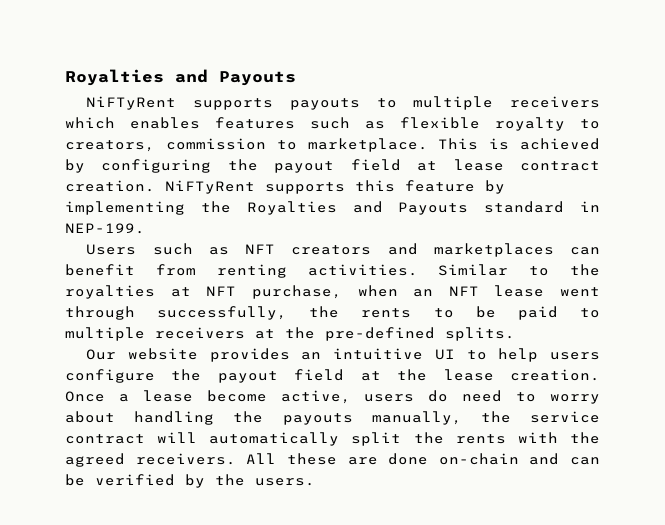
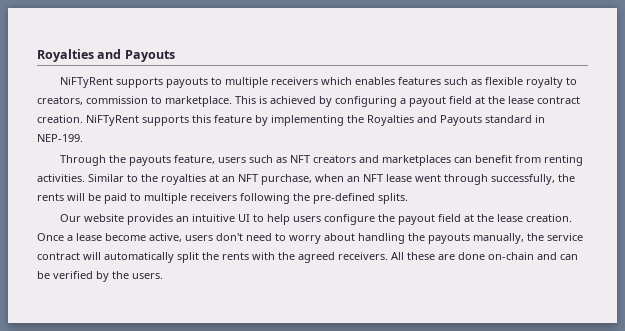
- This is achieved by configuring the payout field at lease contract creation.
+ This is achieved by configuring a payout field at the lease contract creation.
- Users such as NFT creators and marketplaces can benefit from renting activities.
+ Through the payouts feature, users such as NFT creators and marketplaces can benefit from renting activities.
- Similar to the royalties at NFT purchase, when an NFT lease went through successfully, the rents to be paid to multiple receivers at the pre-defined splits.
+ Similar to the royalties at an NFT purchase, when an NFT lease went through successfully, the rents will be paid to multiple receivers following the pre-defined splits.
- Once a lease become active, users do need to worry about handling the payouts manually, the service contract will automatically split the rents with the agreed receivers.
+ Once a lease become active, users don't need to worry about handling the payouts manually, the service contract will automatically split the rents with the agreed receivers.

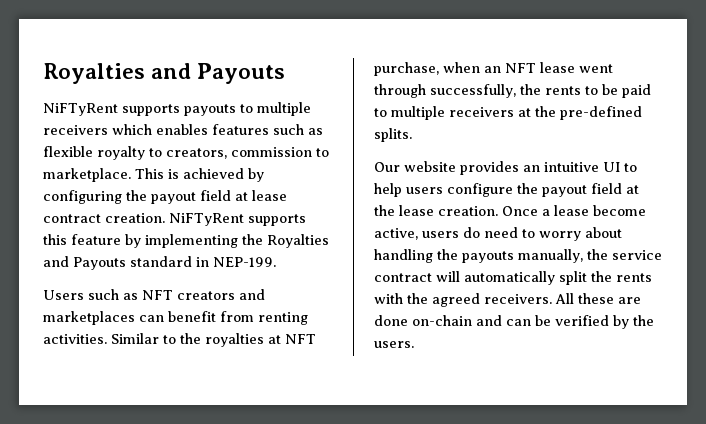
- This is achieved by configuring a payout field at the lease contract creation.
+ This is achieved by configuring the payout field at lease contract creation.
- Through the payouts feature, users such as NFT creators and marketplaces can benefit from renting activities.
+ Users such as NFT creators and marketplaces can benefit from renting activities.
- Similar to the royalties at an NFT purchase, when an NFT lease went through successfully, the rents will be paid to multiple receivers following the pre-defined splits.
+ Similar to the royalties at NFT purchase, when an NFT lease went through successfully, the rents to be paid to multiple receivers at the pre-defined splits.
- Once a lease become active, users don't need to worry about handling the payouts manually, the service contract will automatically split the rents with the agreed receivers.
+ Once a lease become active, users do need to worry about handling the payouts manually, the service contract will automatically split the rents with the agreed receivers.

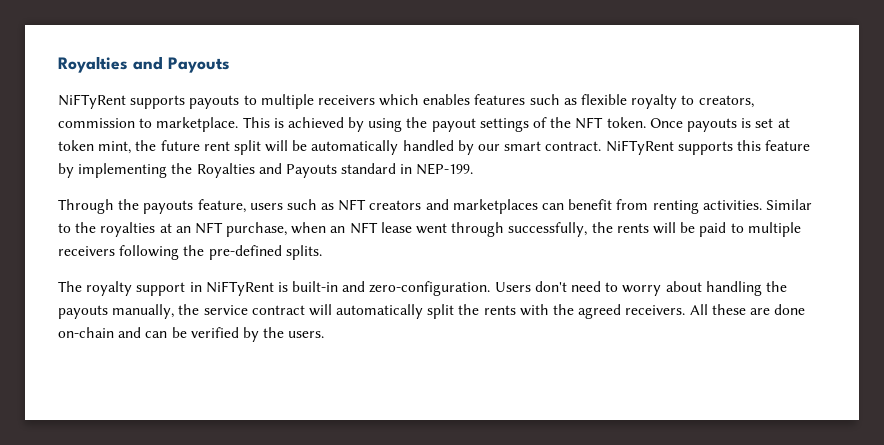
- This is achieved by configuring the payout field at lease contract creation.
+ This is achieved by using the payout settings of the NFT token. Once payouts is set at token mint, the future rent split will be automatically handled by our smart contract.
- Users such as NFT creators and marketplaces can benefit from renting activities.
+ Through the payouts feature, users such as NFT creators and marketplaces can benefit from renting activities.
- Similar to the royalties at NFT purchase, when an NFT lease went through successfully, the rents to be paid to multiple receivers at the pre-defined splits.
+ Similar to the royalties at an NFT purchase, when an NFT lease went through successfully, the rents will be paid to multiple receivers following the pre-defined splits.
- Our website provides an intuitive UI to help users configure the payout field at the lease creation. Once a lease become active, users do need to worry about handling the payouts manually, the service contract will automatically split the rents with the agreed receivers.
+ The royalty support in NiFTyRent is built-in and zero-configuration. Users don't need to worry about handling the payouts manually, the service contract will automatically split the rents with the agreed receivers.

